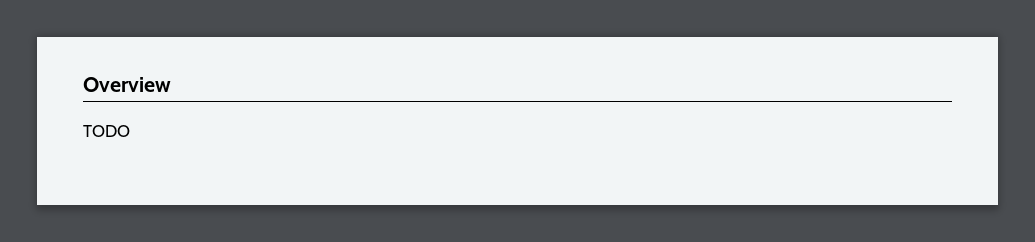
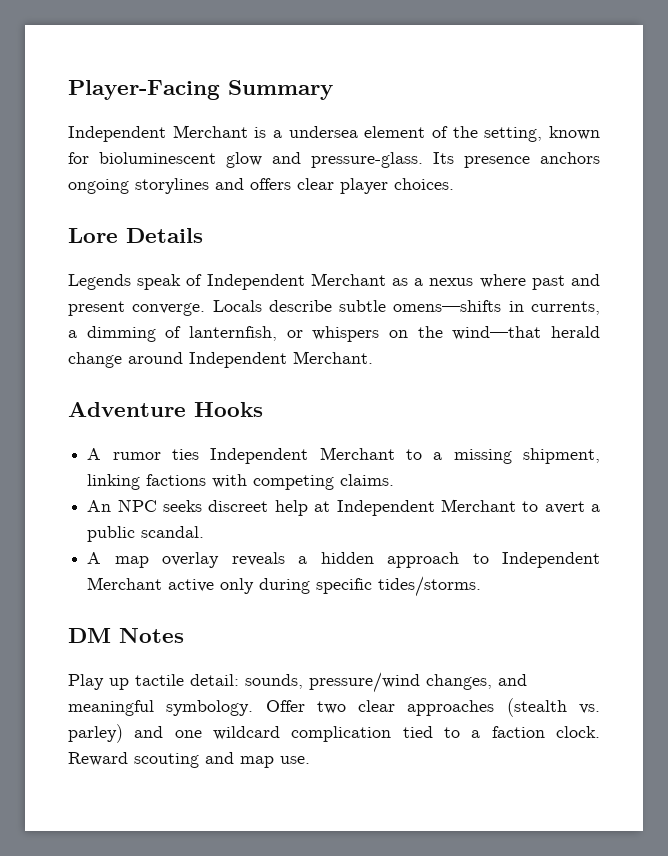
- Overview
- TODO
+ Player-Facing Summary
+ Independent Merchant is a undersea element of the setting, known for bioluminescent glow and pressure-glass. Its presence anchors ongoing storylines and offers clear player choices.
+ Lore Details
+ Legends speak of Independent Merchant as a nexus where past and present converge. Locals describe subtle omens—shifts in currents, a dimming of lanternfish, or whispers on the wind—that herald change around Independent Merchant.
+ Adventure Hooks
+ A rumor ties Independent Merchant to a missing shipment, linking factions with competing claims.
+ An NPC seeks discreet help at Independent Merchant to avert a public scandal.
+ A map overlay reveals a hidden approach to Independent Merchant active only during specific tides/storms.
+ DM Notes
+ Play up tactile detail: sounds, pressure/wind changes, and meaningful symbology. Offer two clear approaches (stealth vs. parley) and one wildcard complication tied to a faction clock. Reward scouting and map use.

